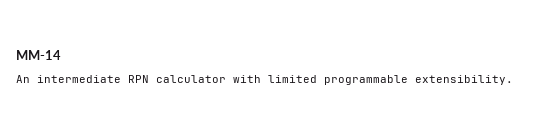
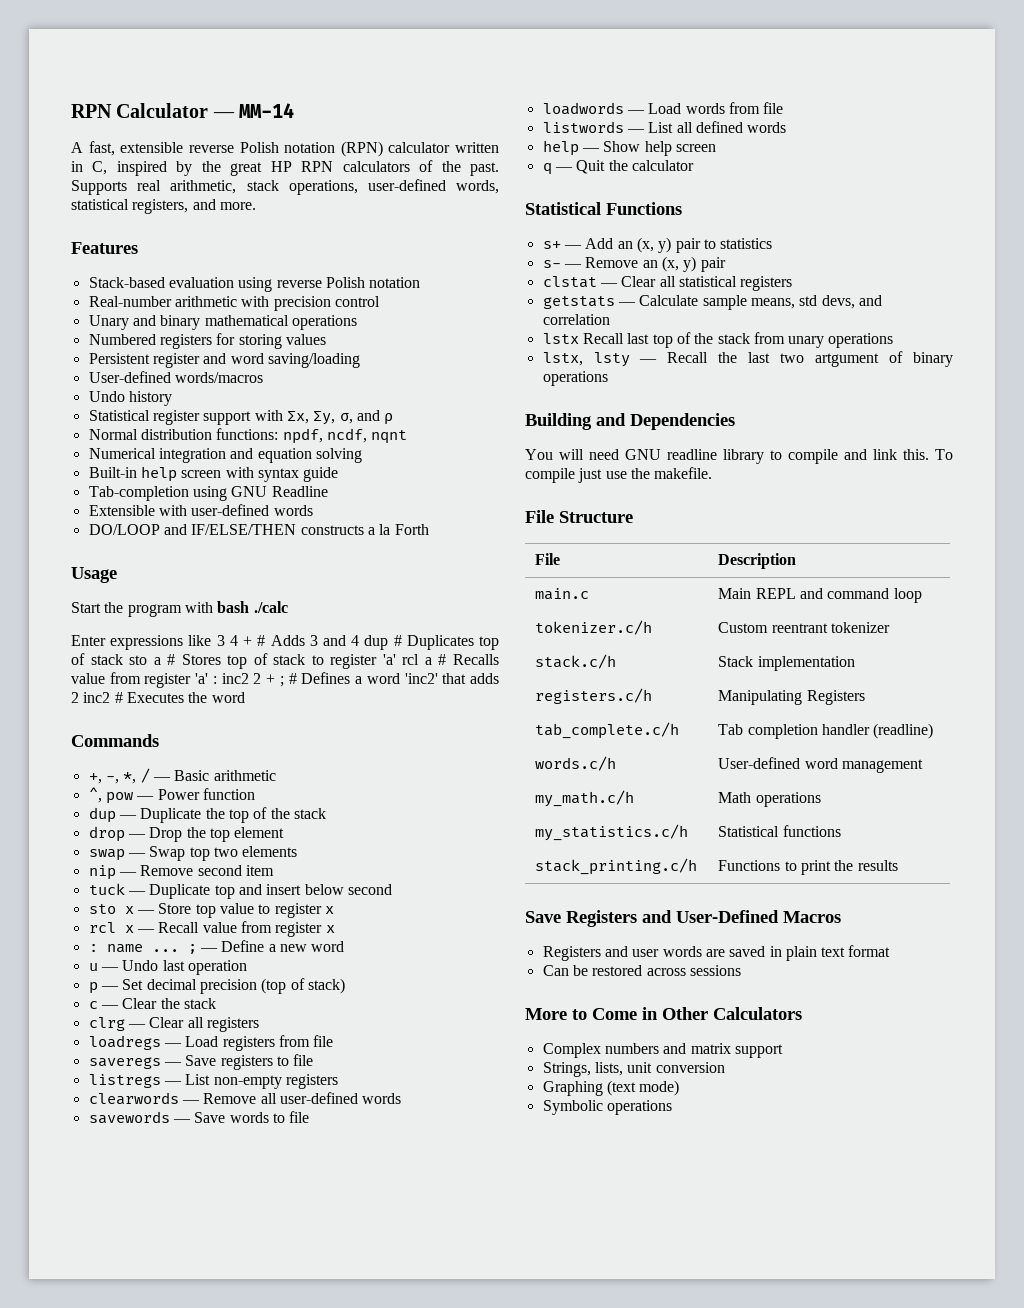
- MM-14
- An intermediate RPN calculator with limited programmable extensibility.
+ RPN Calculator — MM-14
+ A fast, extensible reverse Polish notation (RPN) calculator written in C, inspired by the great HP RPN calculators of the past. Supports real arithmetic, stack operations, user-defined words, statistical registers, and more.
+ Features
+ Stack-based evaluation using reverse Polish notation
+ Real-number arithmetic with precision control
+ Unary and binary mathematical operations
+ Numbered registers for storing values
+ Persistent register and word saving/loading
+ User-defined words/macros
+ Undo history
+ Statistical register support with Σx, Σy, σ, and ρ
+ Normal distribution functions: npdf, ncdf, nqnt
+ Numerical integration and equation solving
+ Built-in help screen with syntax guide
+ Tab-completion using GNU Readline
+ Extensible with user-defined words
+ DO/LOOP and IF/ELSE/THEN constructs a la Forth
+ Usage
+ Start the program with bash ./calc
+ Enter expressions like 3 4 + # Adds 3 and 4 dup # Duplicates top of stack sto a # Stores top of stack to register 'a' rcl a # Recalls value from register 'a' : inc2 2 + ; # Defines a word 'inc2' that adds 2 inc2 # Executes the word
+ Commands
+ +, -, *, / — Basic arithmetic
+ ^, pow — Power function
+ dup — Duplicate the top of the stack
+ drop — Drop the top element
+ swap — Swap top two elements
+ nip — Remove second item
+ tuck — Duplicate top and insert below second
+ sto x — Store top value to register x
+ rcl x — Recall value from register x
+ : name ... ; — Define a new word
+ u — Undo last operation
+ p — Set decimal precision (top of stack)
+ c — Clear the stack
+ clrg — Clear all registers
+ loadregs — Load registers from file
+ saveregs — Save registers to file
+ listregs — List non-empty registers
+ clearwords — Remove all user-defined words
+ savewords — Save words to file
+ loadwords — Load words from file
+ listwords — List all defined words
+ help — Show help screen
+ q — Quit the calculator
+ Statistical Functions
+ s+ — Add an (x, y) pair to statistics
+ s- — Remove an (x, y) pair
+ clstat — Clear all statistical registers
+ getstats — Calculate sample means, std devs, and correlation
+ lstx Recall last top of the stack from unary operations
+ lstx, lsty — Recall the last two artgument of binary operations
+ Building and Dependencies
+ You will need GNU readline library to compile and link this. To compile just use the makefile.
+ File Structure
+ File | Description
+ main.c | Main REPL and command loop
+ tokenizer.c/h | Custom reentrant tokenizer
+ stack.c/h | Stack implementation
+ registers.c/h | Manipulating Registers
+ tab_complete.c/h | Tab completion handler (readline)
+ words.c/h | User-defined word management
+ my_math.c/h | Math operations
+ my_statistics.c/h | Statistical functions
+ stack_printing.c/h | Functions to print the results
+ Save Registers and User-Defined Macros
+ Registers and user words are saved in plain text format
+ Can be restored across sessions
+ More to Come in Other Calculators
+ Complex numbers and matrix support
+ Strings, lists, unit conversion
+ Graphing (text mode)
+ Symbolic operations

